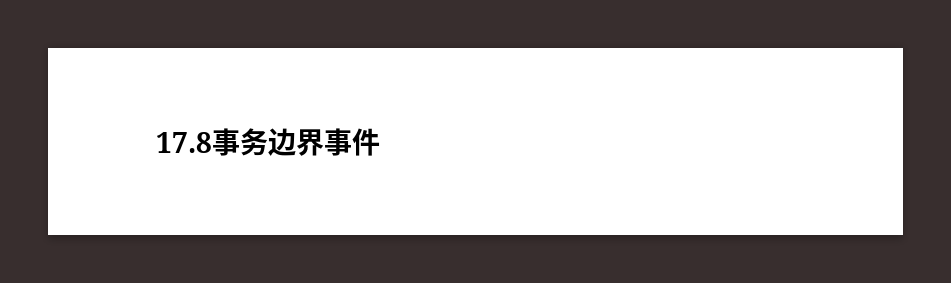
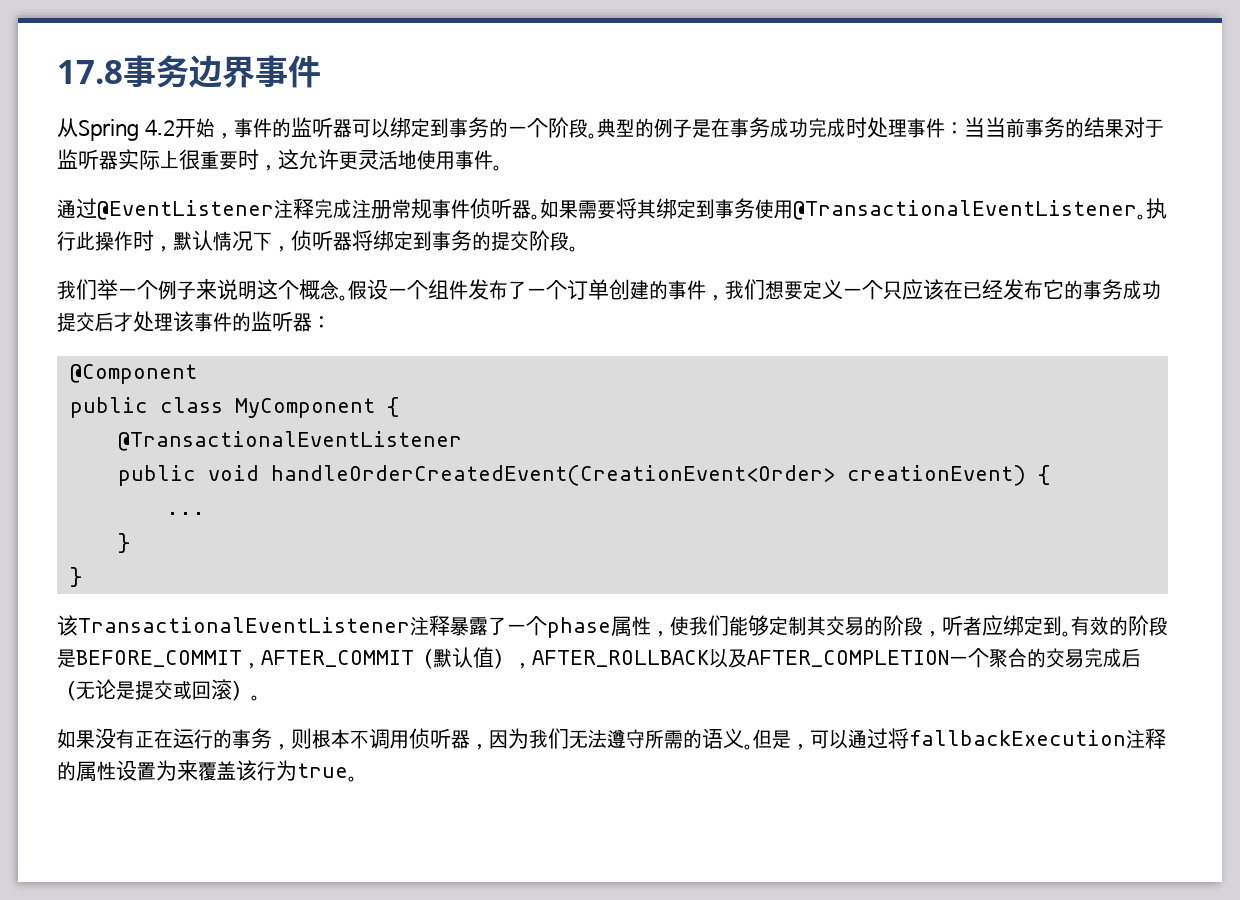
+ 从Spring 4.2开始，事件的监听器可以绑定到事务的一个阶段。典型的例子是在事务成功完成时处理事件：当当前事务的结果对于监听器实际上很重要时，这允许更灵活地使用事件。
+ 通过@EventListener注释完成注册常规事件侦听器。如果需要将其绑定到事务使用@TransactionalEventListener。执行此操作时，默认情况下，侦听器将绑定到事务的提交阶段。
+ 我们举一个例子来说明这个概念。假设一个组件发布了一个订单创建的事件，我们想要定义一个只应该在已经发布它的事务成功提交后才处理该事件的监听器：
+ @Component
+ public class MyComponent {
+ @TransactionalEventListener
+ public void handleOrderCreatedEvent(CreationEvent<Order> creationEvent) {
+ ...
+ }
+ }
+ 该TransactionalEventListener注释暴露了一个phase属性，使我们能够定制其交易的阶段，听者应绑定到。有效的阶段是BEFORE_COMMIT，AFTER_COMMIT（默认值），AFTER_ROLLBACK以及AFTER_COMPLETION一个聚合的交易完成后（无论是提交或回滚）。
+ 如果没有正在运行的事务，则根本不调用侦听器，因为我们无法遵守所需的语义。但是，可以通过将fallbackExecution注释的属性设置为来覆盖该行为true。

